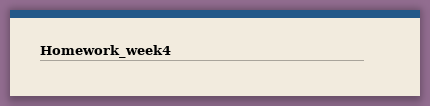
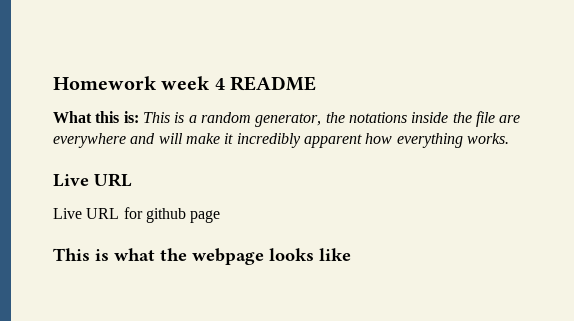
- Homework_week4
+ Homework week 4 README
+ What this is: This is a random generator, the notations inside the file are everywhere and will make it incredibly apparent how everything works.
+ Live URL
+ Live URL for github page
+ This is what the webpage looks like

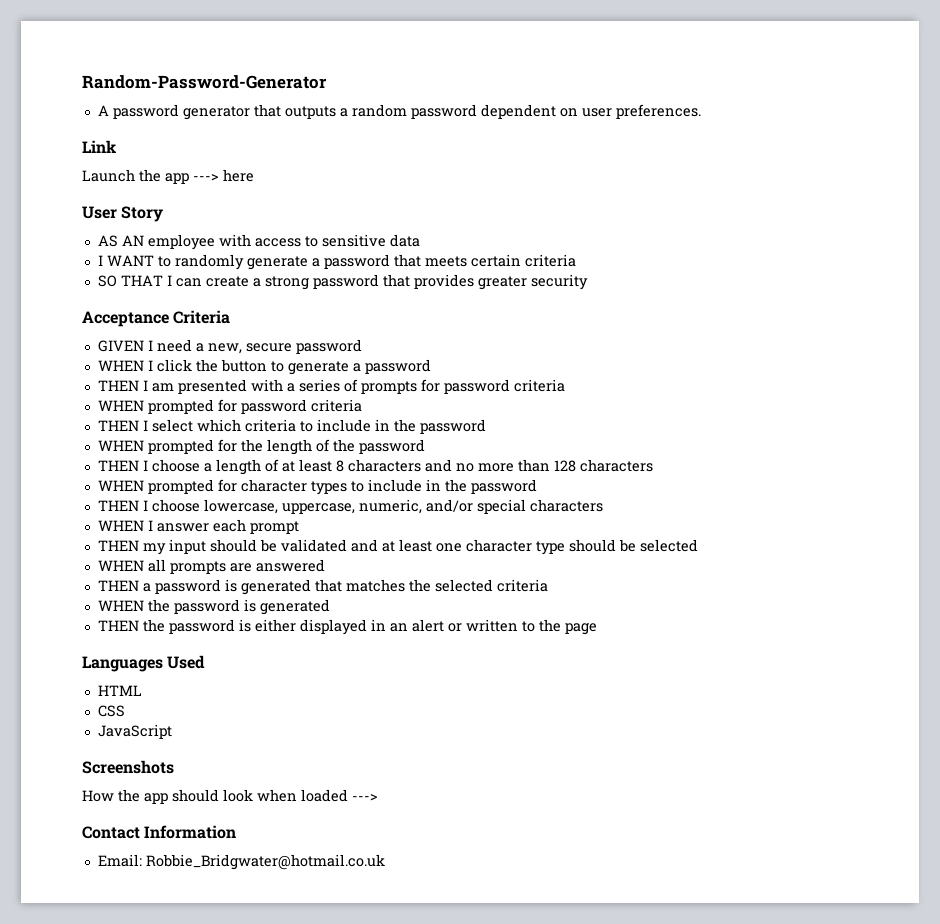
- Homework week 4 README
- What this is: This is a random generator, the notations inside the file are everywhere and will make it incredibly apparent how everything works.
- Live URL
- Live URL for github page
- This is what the webpage looks like
+ Random-Password-Generator
+ A password generator that outputs a random password dependent on user preferences.
+ Link
+ Launch the app ---> here
+ User Story
+ AS AN employee with access to sensitive data
+ I WANT to randomly generate a password that meets certain criteria
+ SO THAT I can create a strong password that provides greater security
+ Acceptance Criteria
+ GIVEN I need a new, secure password
+ WHEN I click the button to generate a password
+ THEN I am presented with a series of prompts for password criteria
+ WHEN prompted for password criteria
+ THEN I select which criteria to include in the password
+ WHEN prompted for the length of the password
+ THEN I choose a length of at least 8 characters and no more than 128 characters
+ WHEN prompted for character types to include in the password
+ THEN I choose lowercase, uppercase, numeric, and/or special characters
+ WHEN I answer each prompt
+ THEN my input should be validated and at least one character type should be selected
+ WHEN all prompts are answered
+ THEN a password is generated that matches the selected criteria
+ WHEN the password is generated
+ THEN the password is either displayed in an alert or written to the page
+ Languages Used
+ HTML
+ CSS
+ JavaScript
+ Screenshots
+ How the app should look when loaded --->
+ Contact Information
+ Email: Robbie_Bridgwater@hotmail.co.uk

